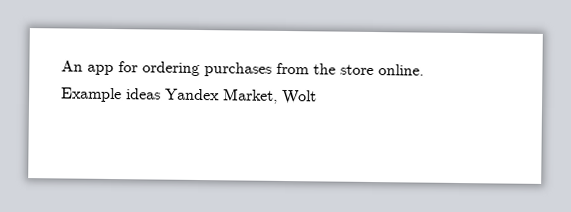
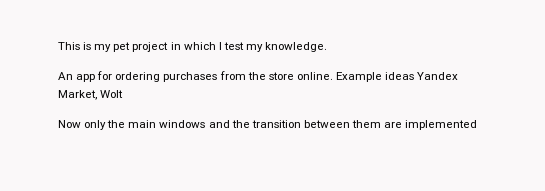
+ This is my pet project in which I test my knowledge.
+ Now only the main windows and the transition between them are implemented

